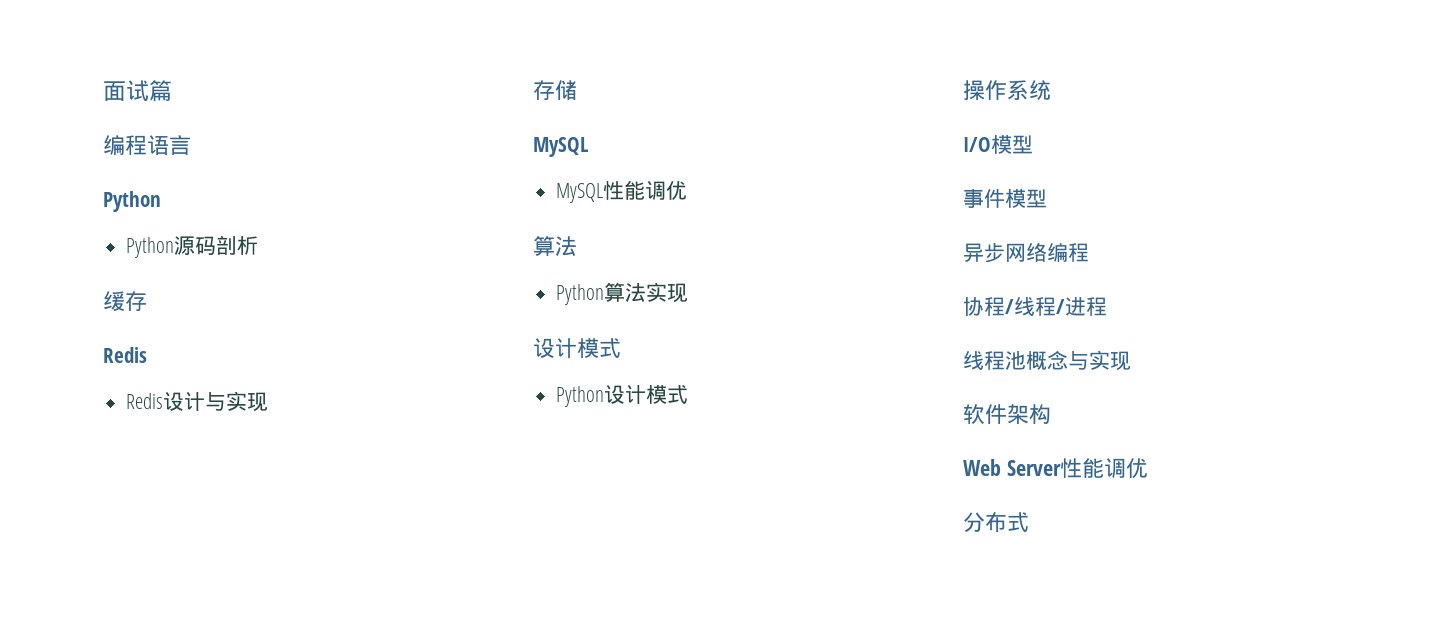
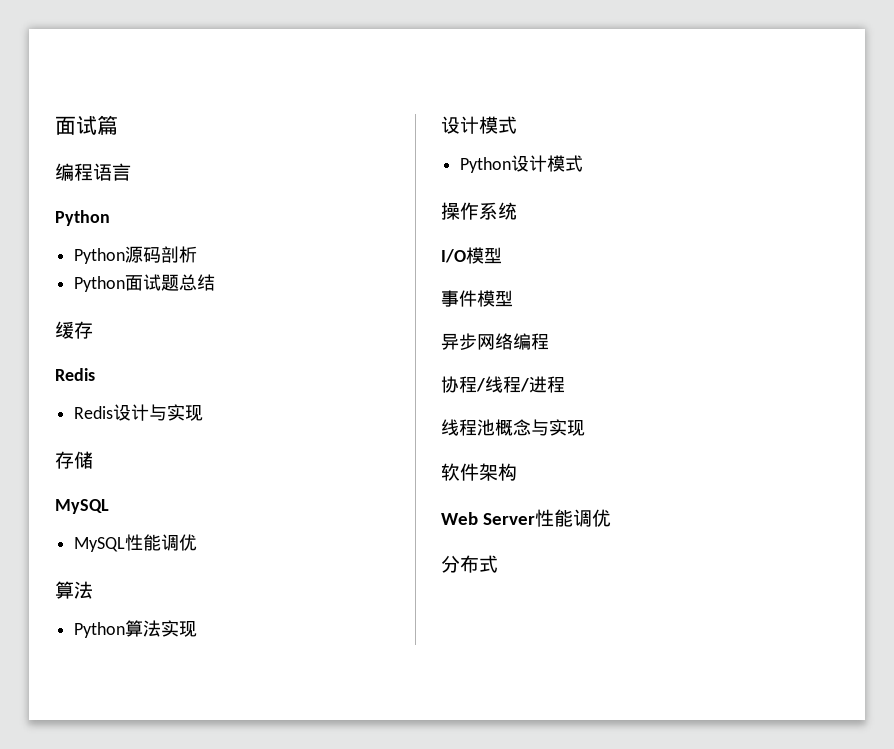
+ Python面试题总结

